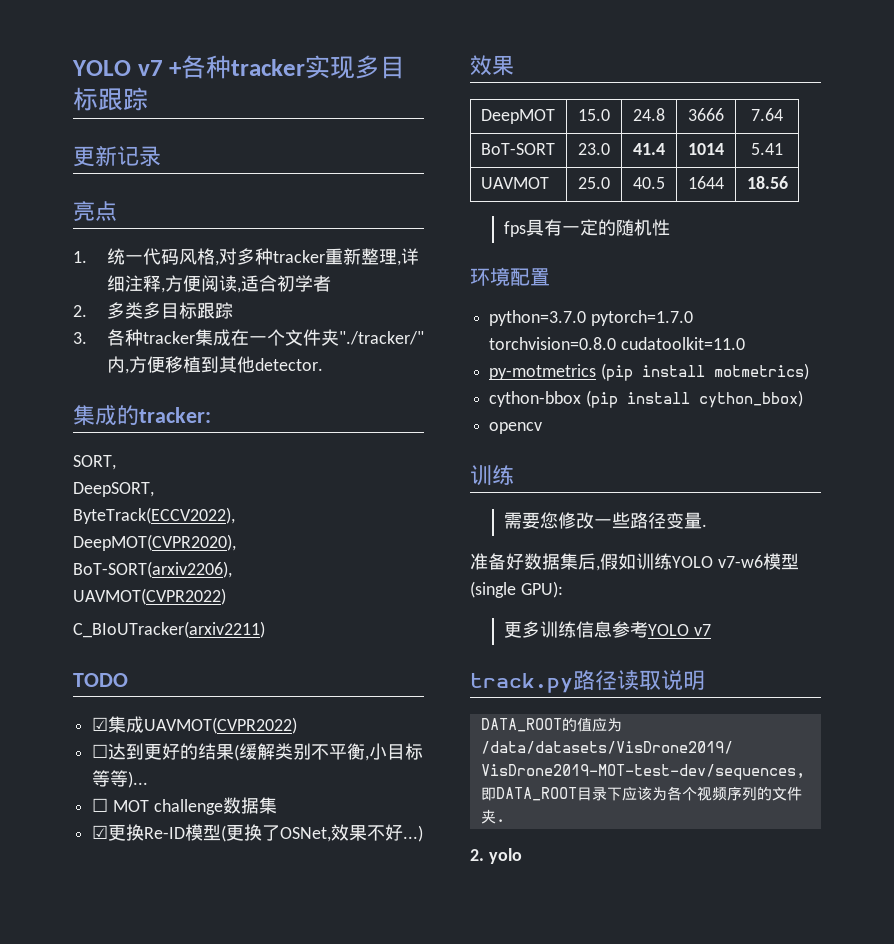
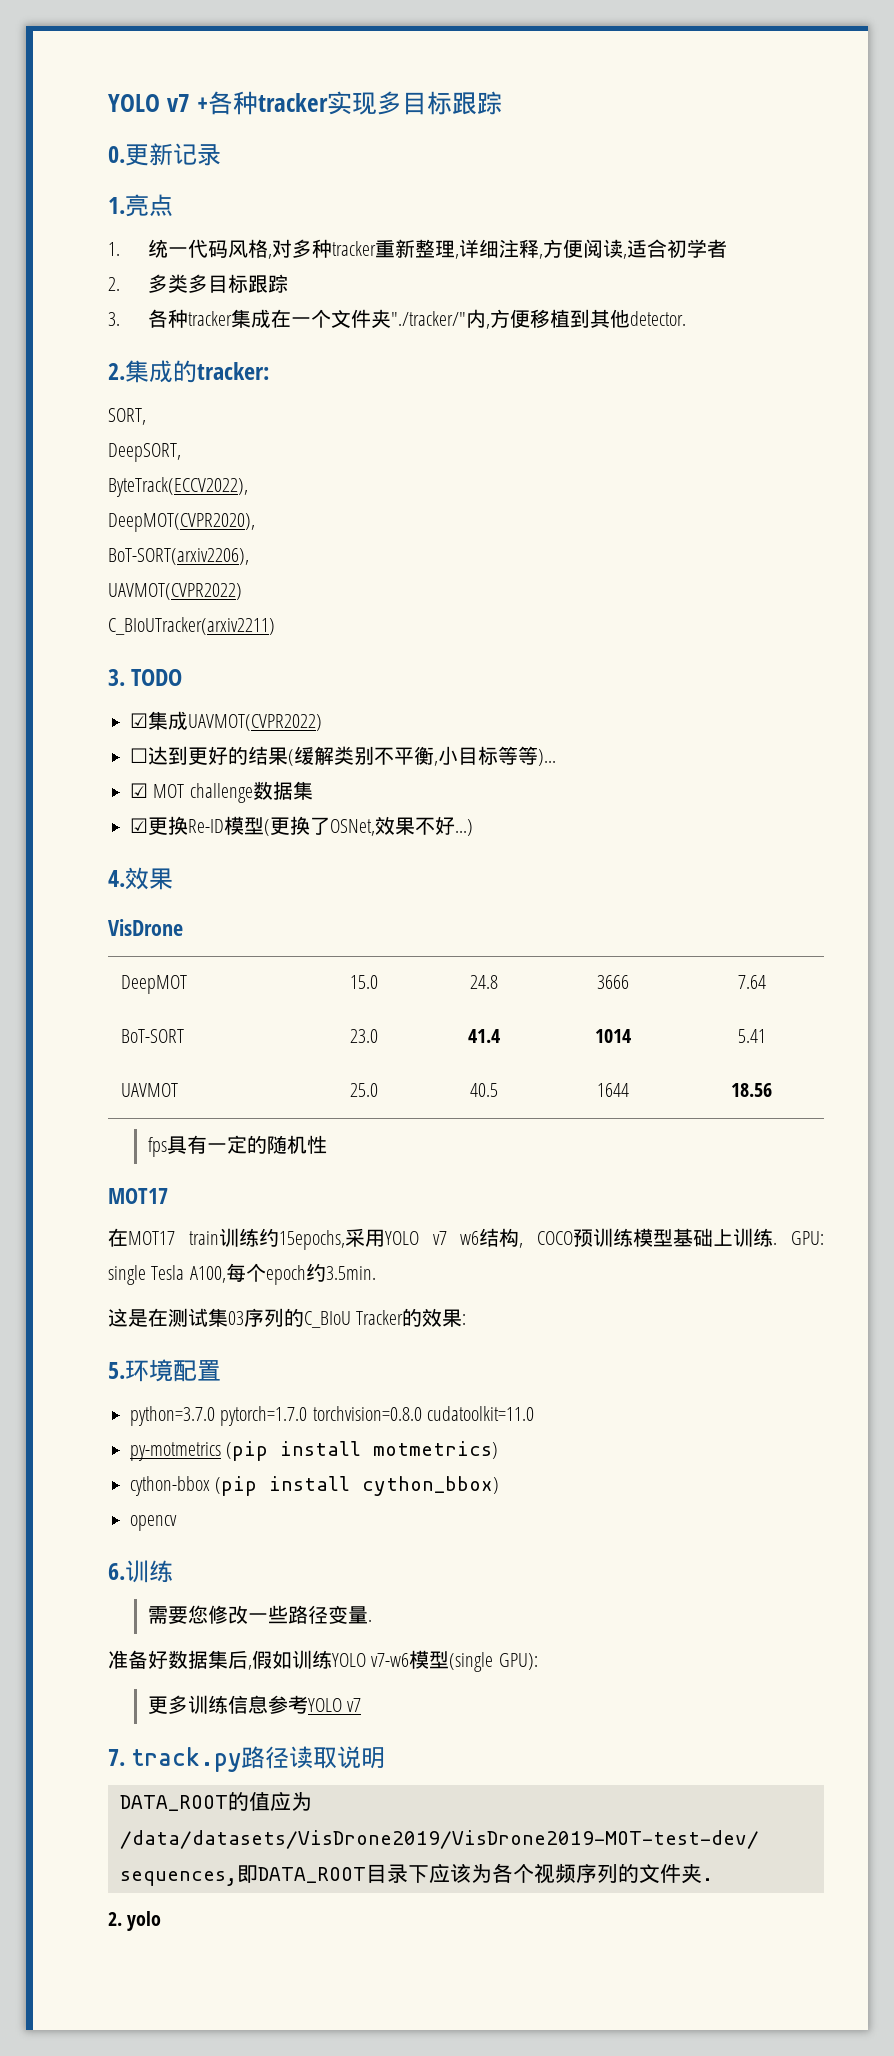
- 更新记录
+ 0.更新记录
- 亮点
+ 1.亮点
- 集成的tracker:
+ 2.集成的tracker:
- TODO
+ 3. TODO
- ☐ MOT challenge数据集
+ ☑ MOT challenge数据集
  ☑更换Re-ID模型(更换了OSNet,效果不好...)
- 效果
+ 4.效果
+ VisDrone
  fps具有一定的随机性
- 环境配置
+ MOT17
+ 在MOT17 train训练约15epochs,采用YOLO v7 w6结构, COCO预训练模型基础上训练. GPU: single Tesla A100,每个epoch约3.5min.
+ 这是在测试集03序列的C_BIoU Tracker的效果:
+ 5.环境配置
  opencv
- 训练
+ 6.训练
- track.py路径读取说明
+ 7. track.py路径读取说明

